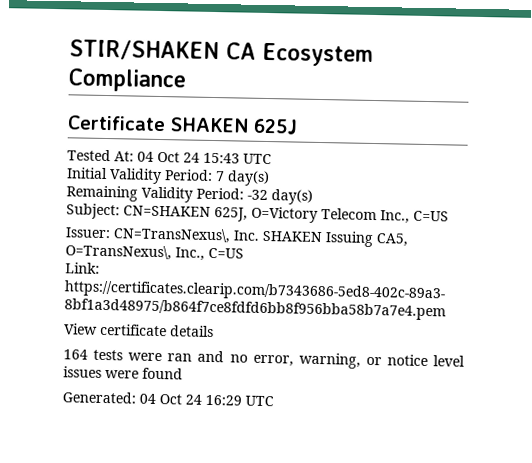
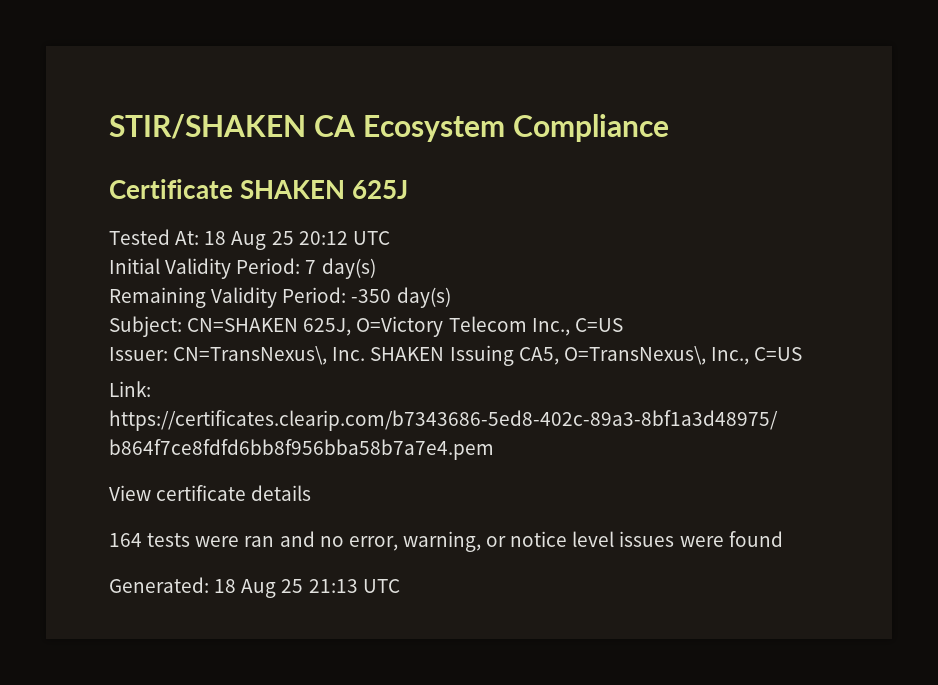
- Tested At: 04 Oct 24 15:43 UTC
+ Tested At: 18 Aug 25 20:12 UTC
- Remaining Validity Period: -32 day(s)
+ Remaining Validity Period: -350 day(s)
- Generated: 04 Oct 24 16:29 UTC
+ Generated: 18 Aug 25 21:13 UTC

